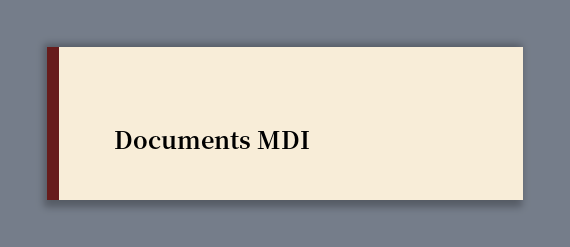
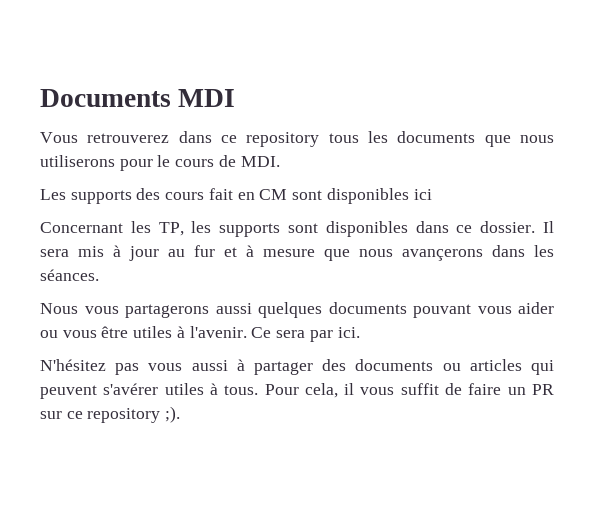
+ Vous retrouverez dans ce repository tous les documents que nous utiliserons pour le cours de MDI.
+ Les supports des cours fait en CM sont disponibles ici
+ Concernant les TP, les supports sont disponibles dans ce dossier. Il sera mis à jour au fur et à mesure que nous avançerons dans les séances.
+ Nous vous partagerons aussi quelques documents pouvant vous aider ou vous être utiles à l'avenir. Ce sera par ici.
+ N'hésitez pas vous aussi à partager des documents ou articles qui peuvent s'avérer utiles à tous. Pour cela, il vous suffit de faire un PR sur ce repository ;).

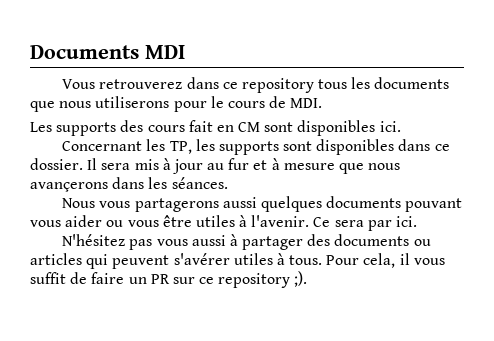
- Les supports des cours fait en CM sont disponibles ici
+ Les supports des cours fait en CM sont disponibles ici.

